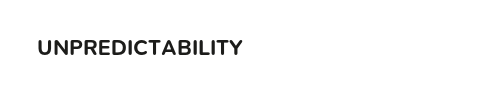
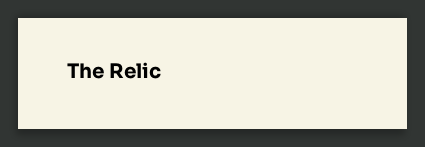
- UNPREDICTABILITY
+ The Relic

